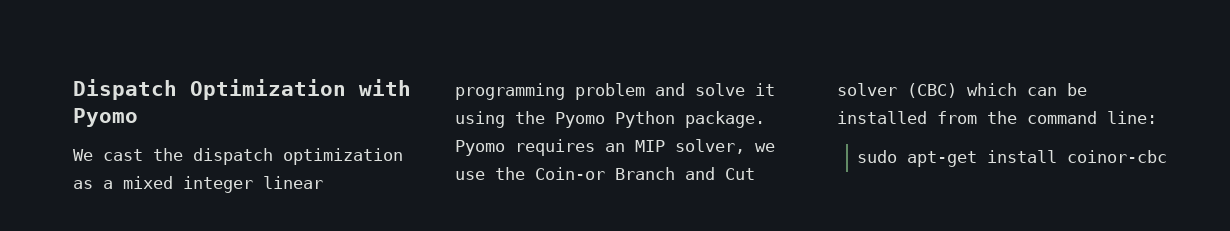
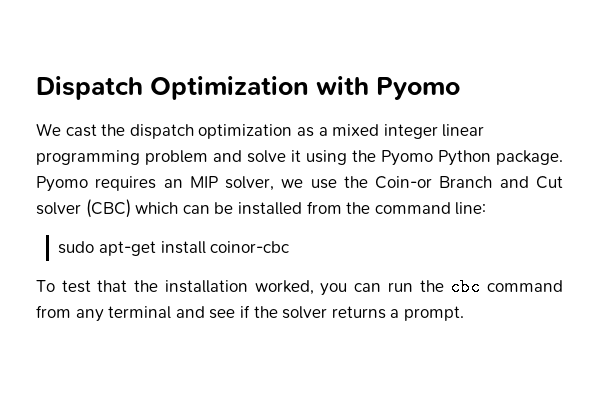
+ To test that the installation worked, you can run the cbc command from any terminal and see if the solver returns a prompt.

